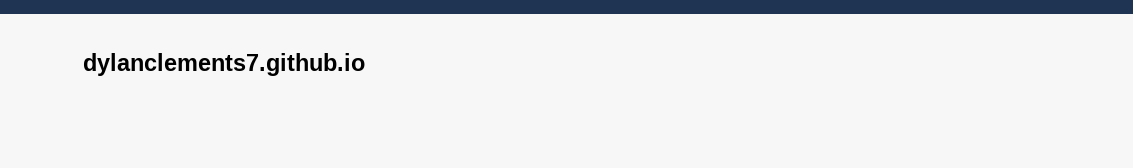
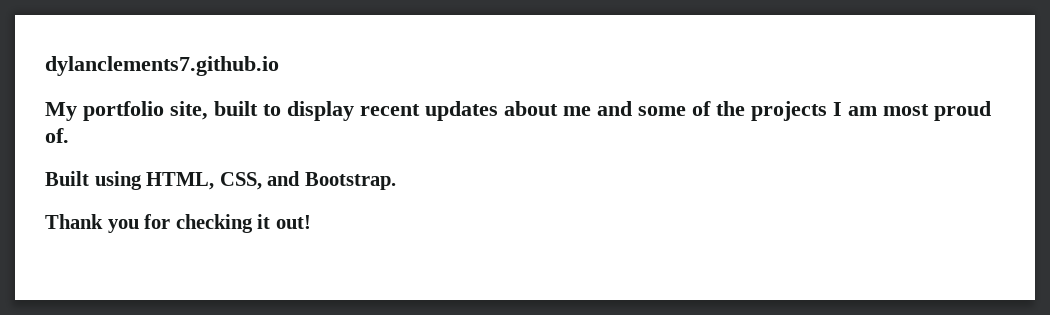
+ My portfolio site, built to display recent updates about me and some of the projects I am most proud of.
+ Built using HTML, CSS, and Bootstrap.
+ Thank you for checking it out!

